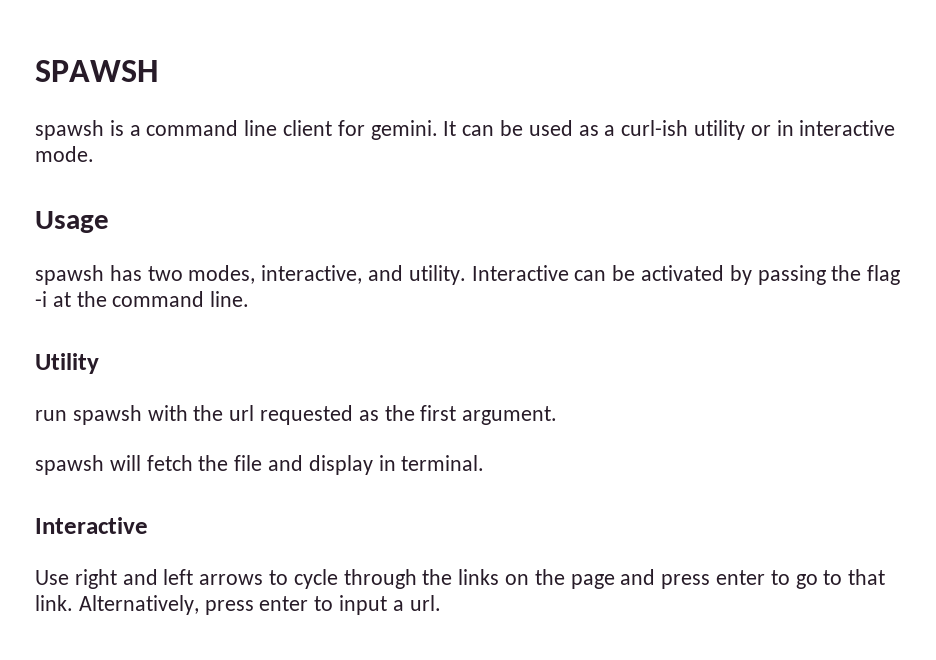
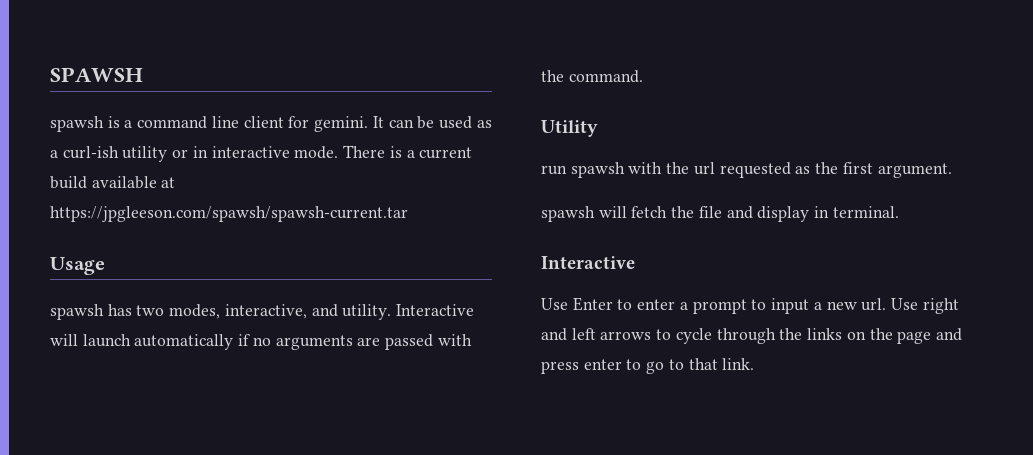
+ There is a current build available at https://jpgleeson.com/spawsh/spawsh-current.tar
- Interactive can be activated by passing the flag -i at the command line.
+ Interactive will launch automatically if no arguments are passed with the command.
- Use right and left arrows to cycle through the links on the page and press enter to go to that link. Alternatively, press enter to input a url.
+ Use Enter to enter a prompt to input a new url. Use right and left arrows to cycle through the links on the page and press enter to go to that link.

